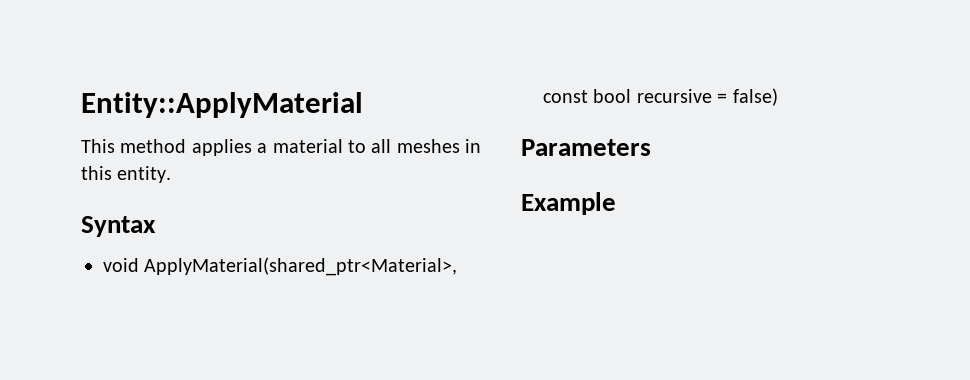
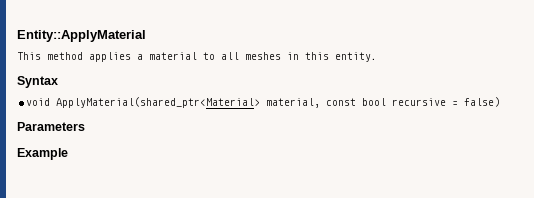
- void ApplyMaterial(shared_ptr<Material>, const bool recursive = false)
+ void ApplyMaterial(shared_ptr<Material> material, const bool recursive = false)

